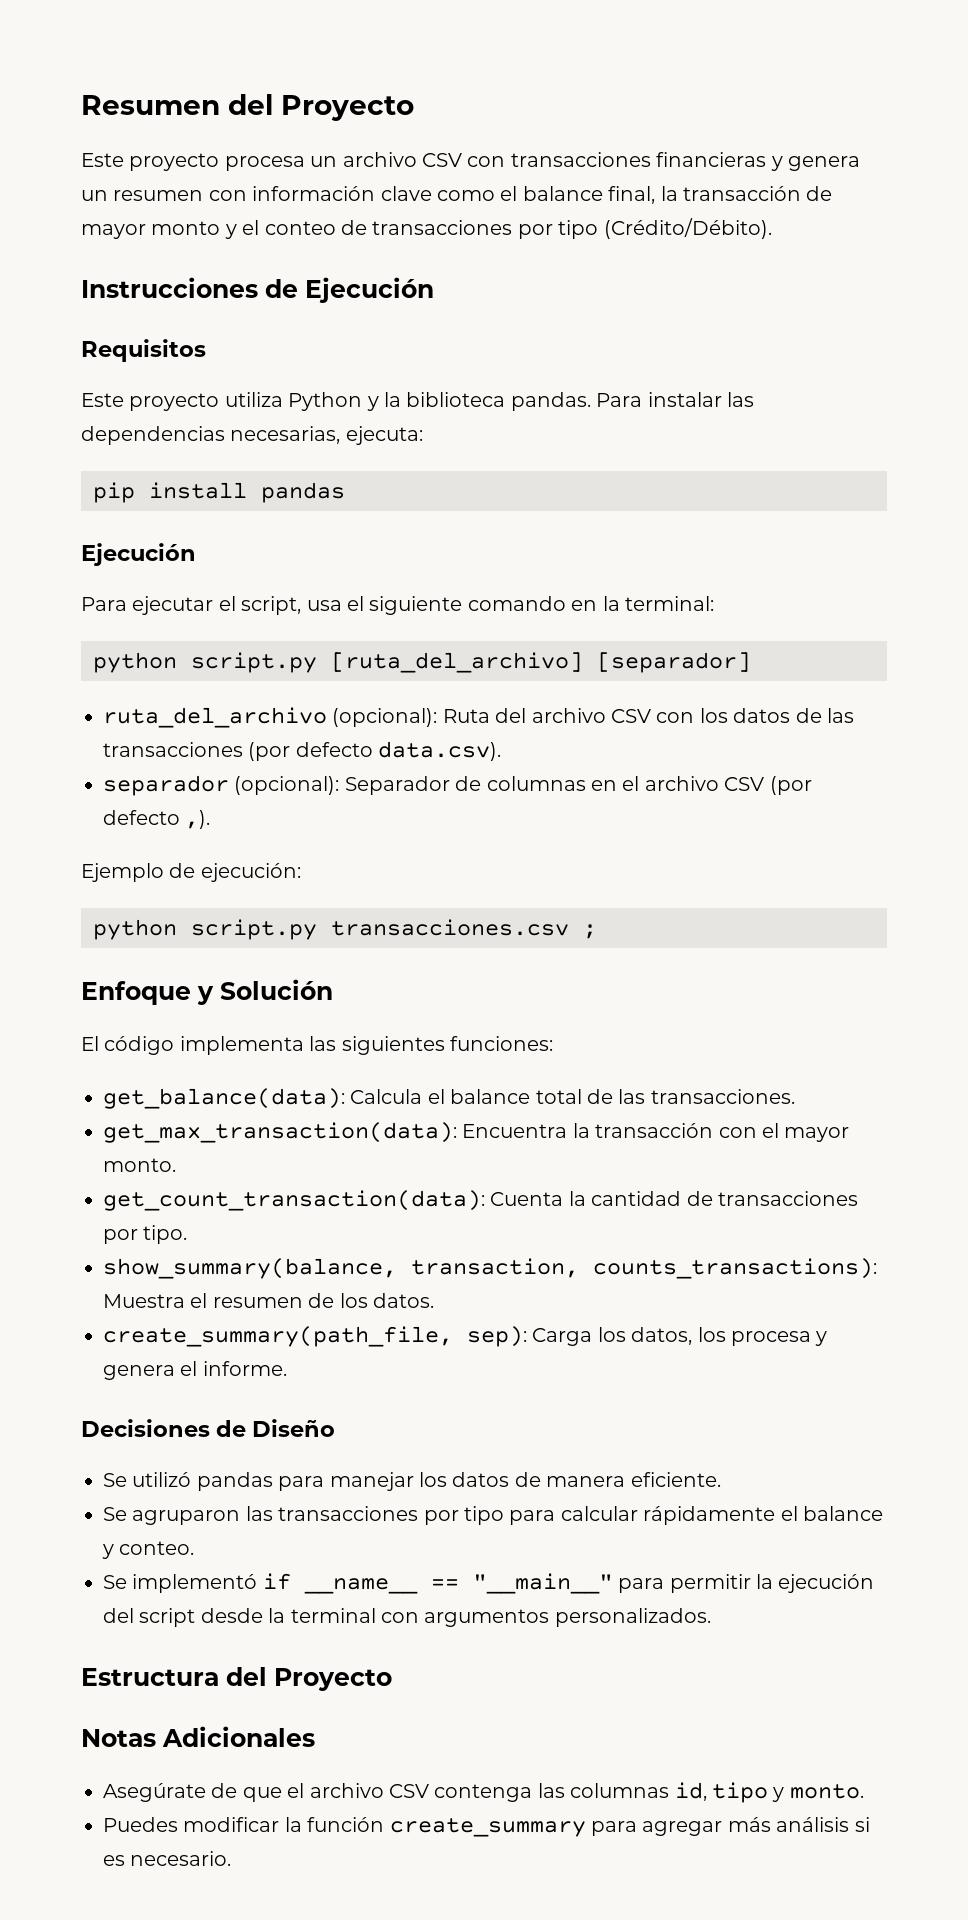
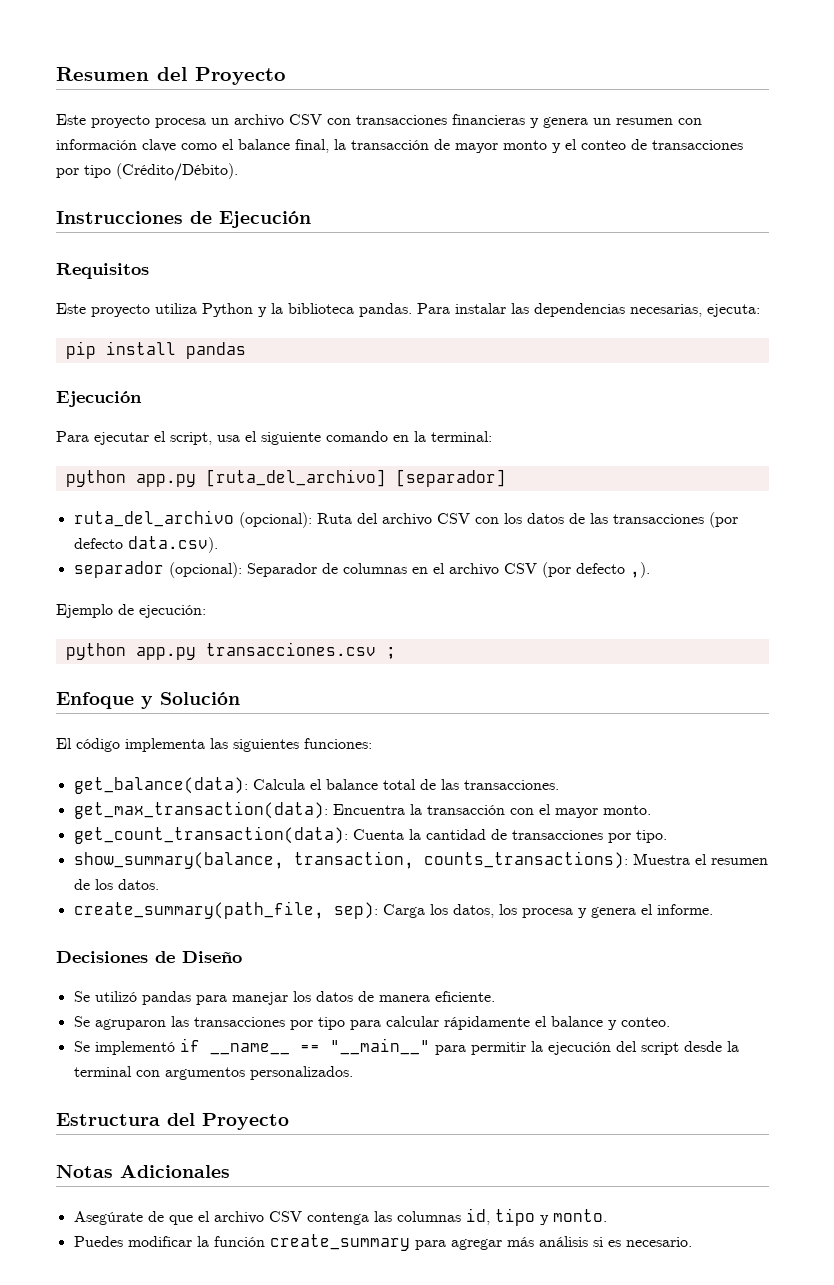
- python script.py [ruta_del_archivo] [separador]
+ python app.py [ruta_del_archivo] [separador]
- python script.py transacciones.csv ;
+ python app.py transacciones.csv ;

